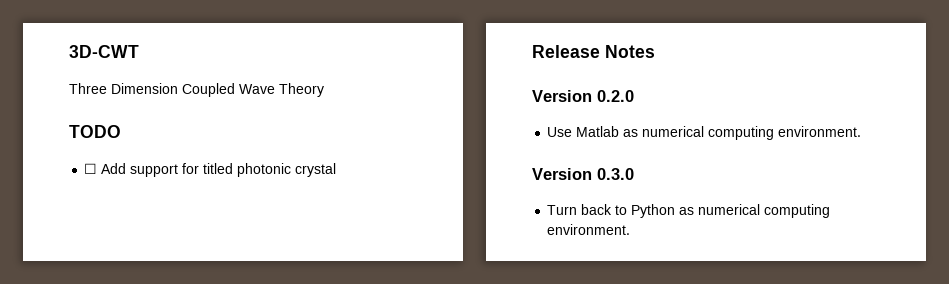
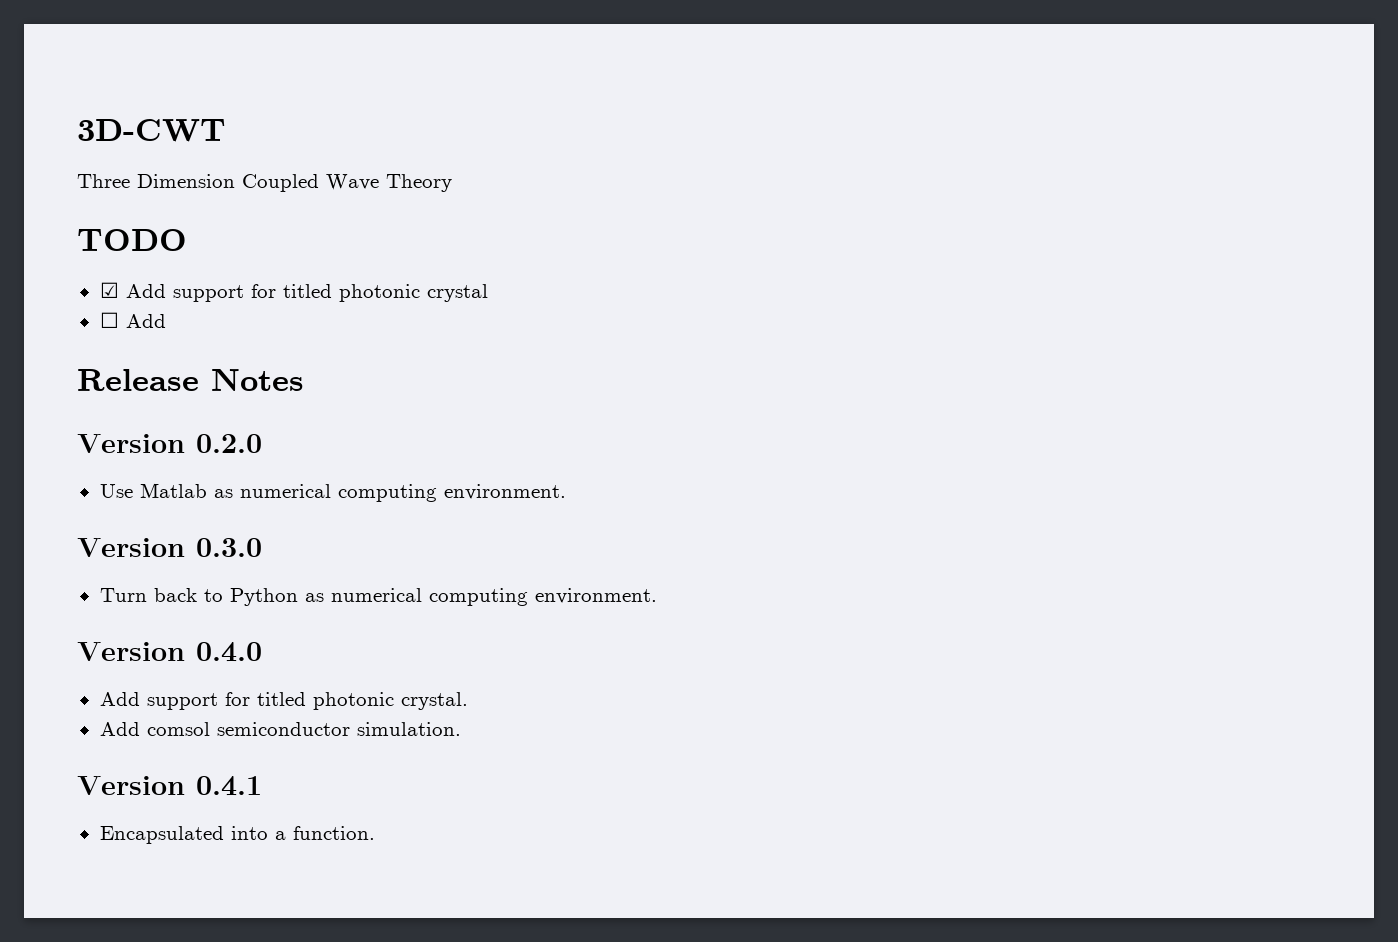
- ☐ Add support for titled photonic crystal
+ ☑ Add support for titled photonic crystal
+ ☐ Add
+ Version 0.4.0
+ Add support for titled photonic crystal.
+ Add comsol semiconductor simulation.
+ Version 0.4.1
+ Encapsulated into a function.

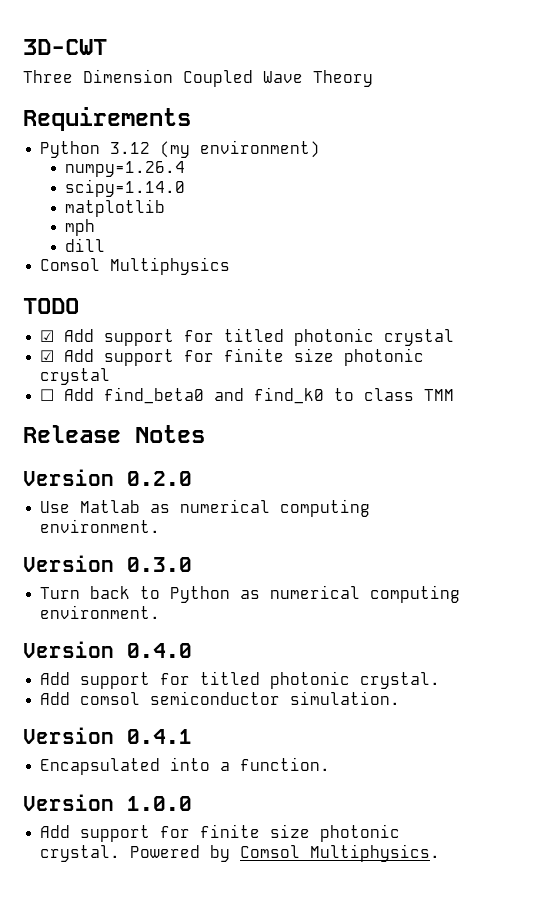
+ Requirements
+ Python 3.12 (my environment)
+ numpy=1.26.4
+ scipy=1.14.0
+ matplotlib
+ mph
+ dill
+ Comsol Multiphysics
- ☐ Add
+ ☑ Add support for finite size photonic crystal
+ ☐ Add find_beta0 and find_k0 to class TMM
+ Version 1.0.0
+ Add support for finite size photonic crystal. Powered by Comsol Multiphysics.

